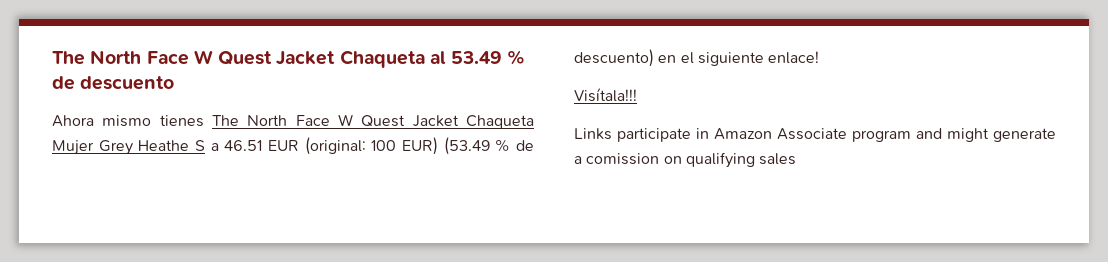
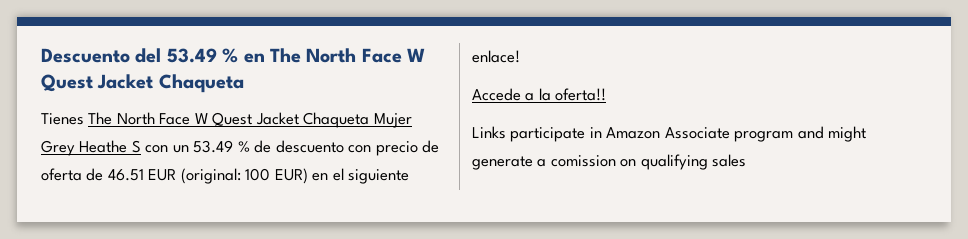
- The North Face W Quest Jacket Chaqueta al 53.49 % de descuento
- Ahora mismo tienes The North Face W Quest Jacket Chaqueta Mujer Grey Heathe S a 46.51 EUR (original: 100 EUR) (53.49 % de descuento) en el siguiente enlace!
+ Descuento del 53.49 % en The North Face W Quest Jacket Chaqueta
+ Tienes The North Face W Quest Jacket Chaqueta Mujer Grey Heathe S con un 53.49 % de descuento con precio de oferta de 46.51 EUR (original: 100 EUR) en el siguiente enlace!
- Visítala!!!
+ Accede a la oferta!!

